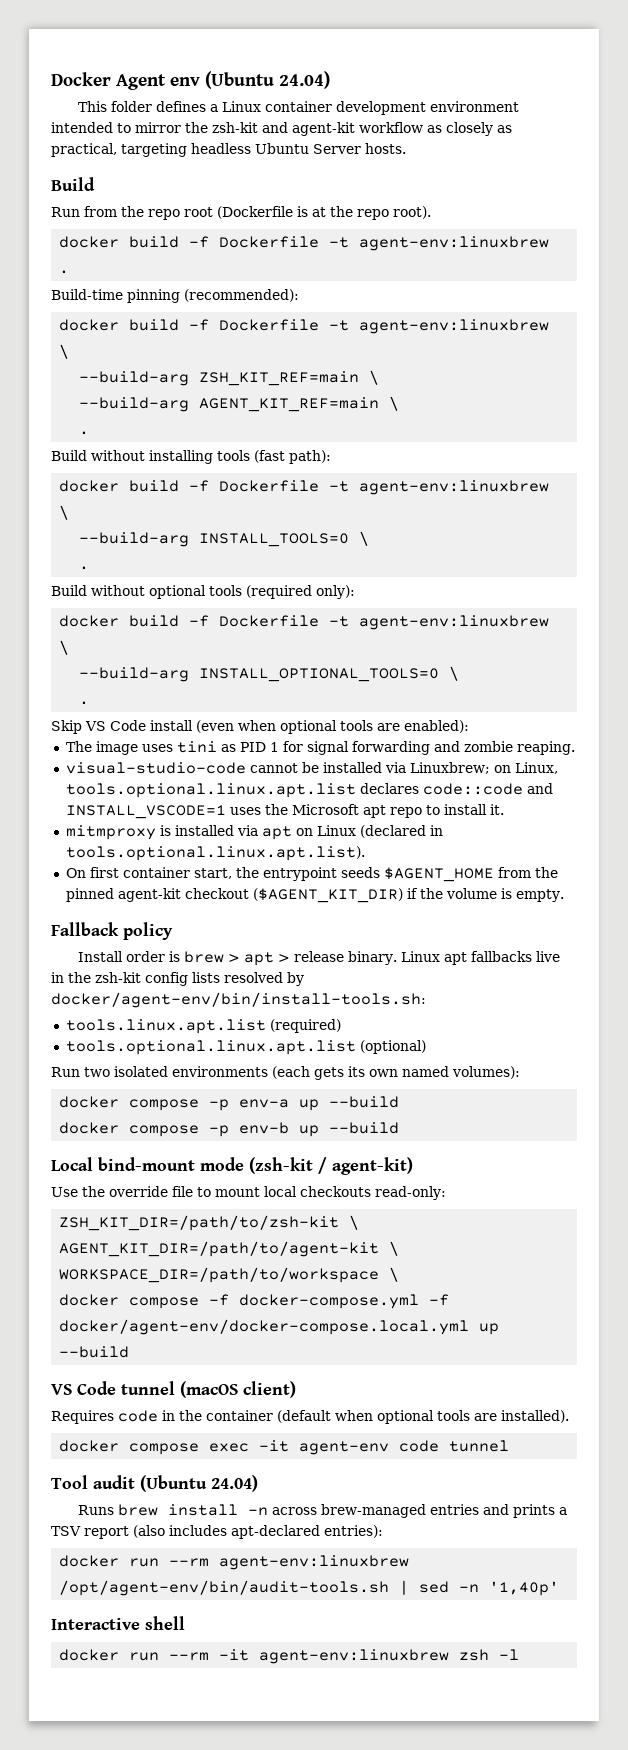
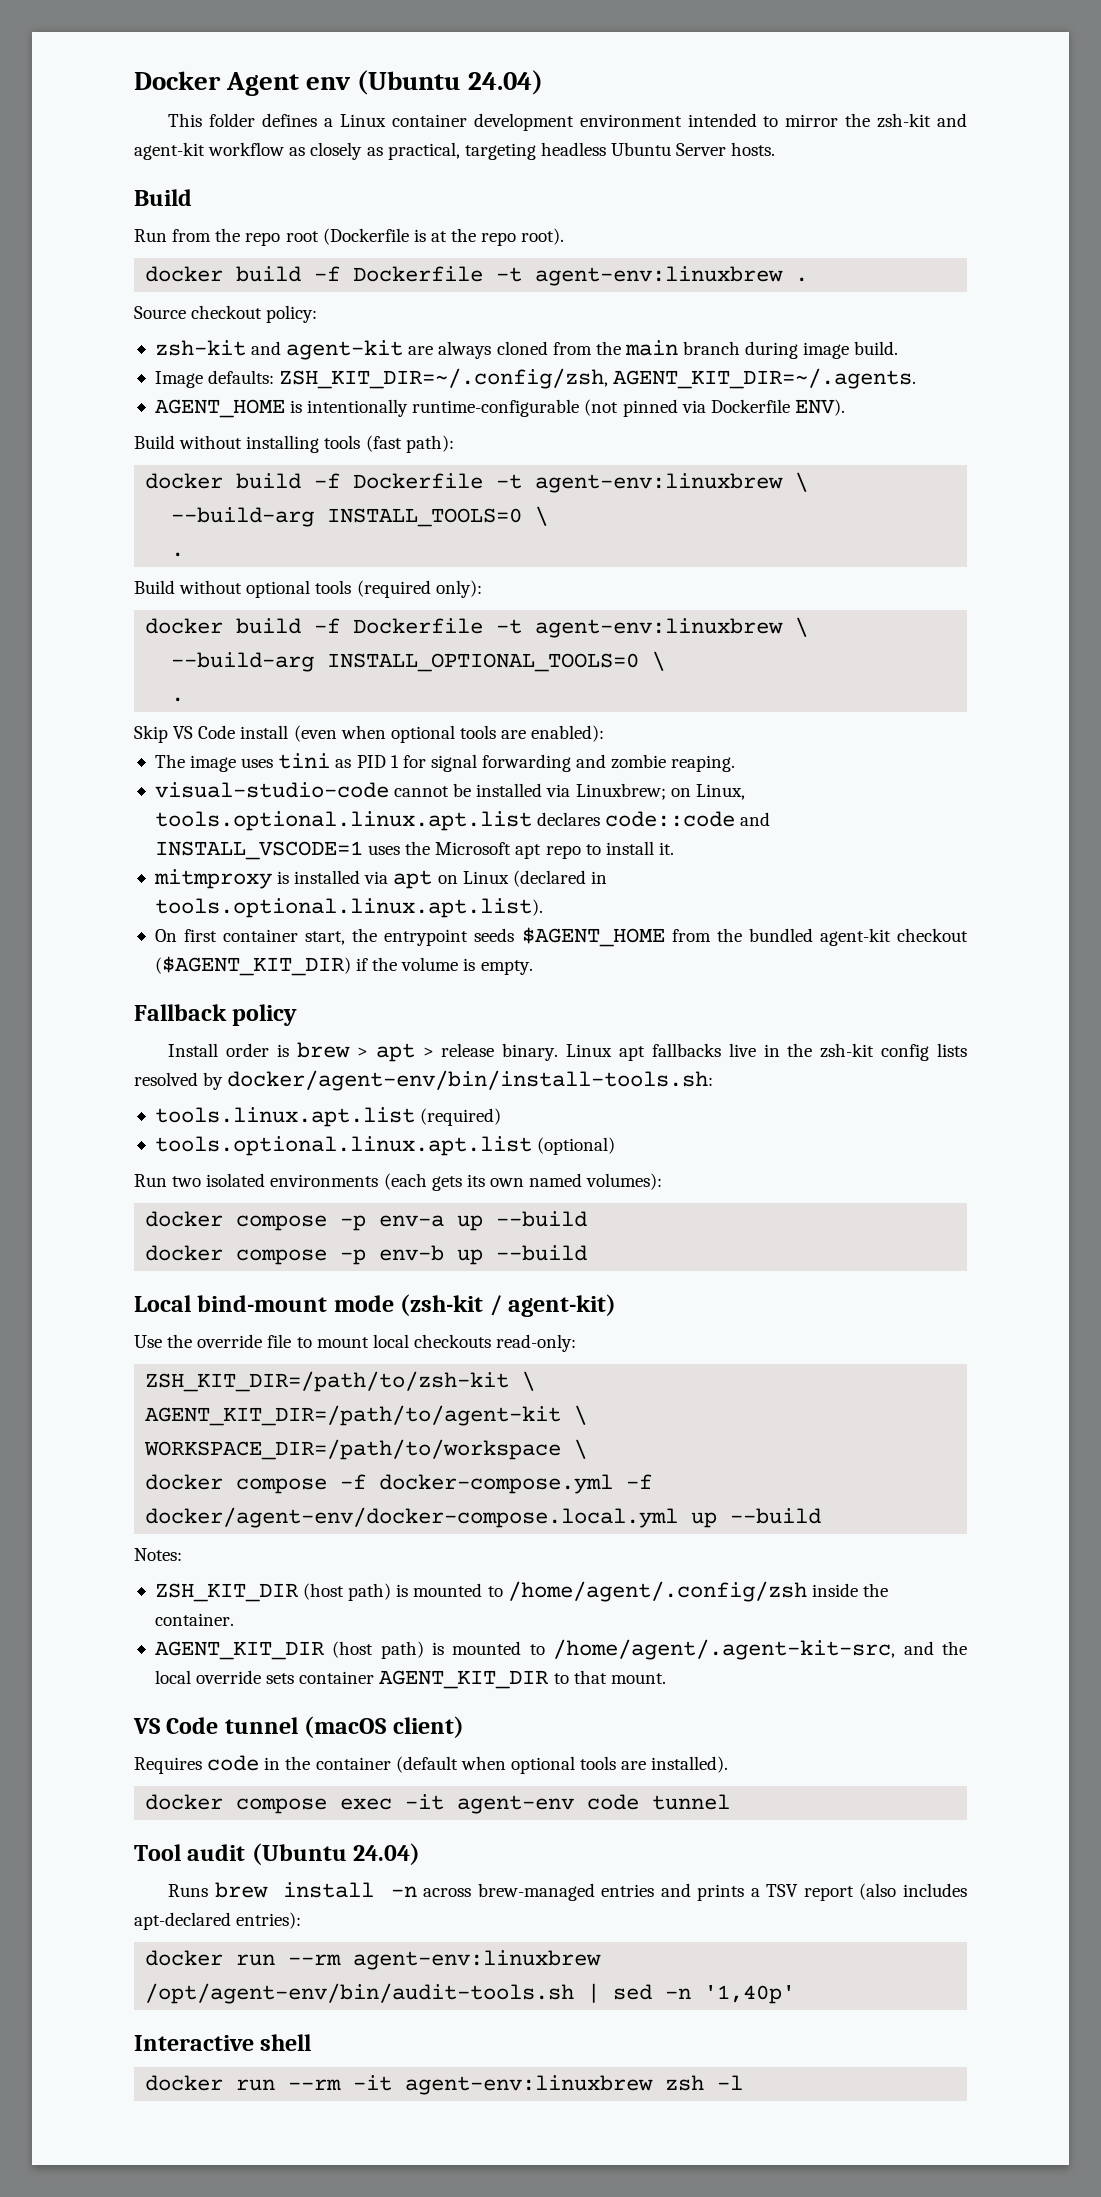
- Build-time pinning (recommended):
- docker build -f Dockerfile -t agent-env:linuxbrew \
- --build-arg ZSH_KIT_REF=main \
- --build-arg AGENT_KIT_REF=main \
- .
+ Source checkout policy:
+ zsh-kit and agent-kit are always cloned from the main branch during image build.
+ Image defaults: ZSH_KIT_DIR=~/.config/zsh, AGENT_KIT_DIR=~/.agents.
+ AGENT_HOME is intentionally runtime-configurable (not pinned via Dockerfile ENV).
- On first container start, the entrypoint seeds $AGENT_HOME from the pinned agent-kit checkout ($AGENT_KIT_DIR) if the volume is empty.
+ On first container start, the entrypoint seeds $AGENT_HOME from the bundled agent-kit checkout ($AGENT_KIT_DIR) if the volume is empty.
+ Notes:
+ ZSH_KIT_DIR (host path) is mounted to /home/agent/.config/zsh inside the container.
+ AGENT_KIT_DIR (host path) is mounted to /home/agent/.agent-kit-src, and the local override sets container AGENT_KIT_DIR to that mount.

